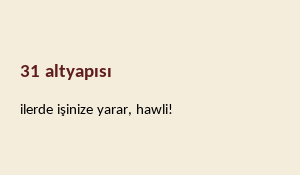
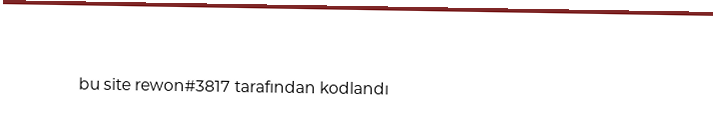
- 31 altyapısı
- ilerde işinize yarar, hawli!
+ bu site rewon#3817 tarafından kodlandı

